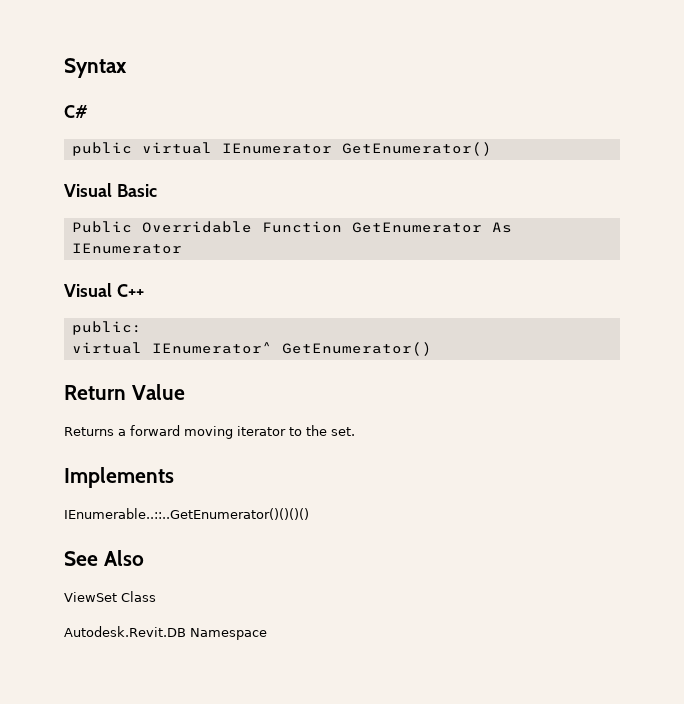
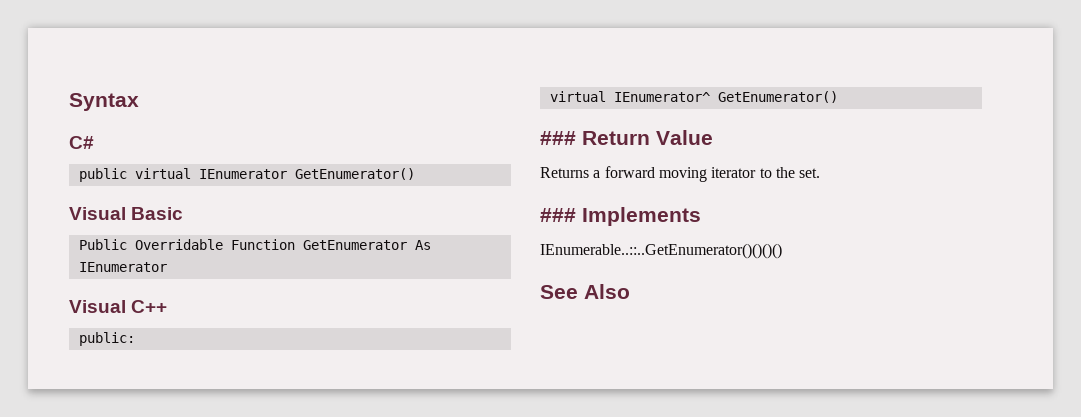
- Return Value
+ ### Return Value
- Implements
+ ### Implements
- ViewSet Class
- Autodesk.Revit.DB Namespace

